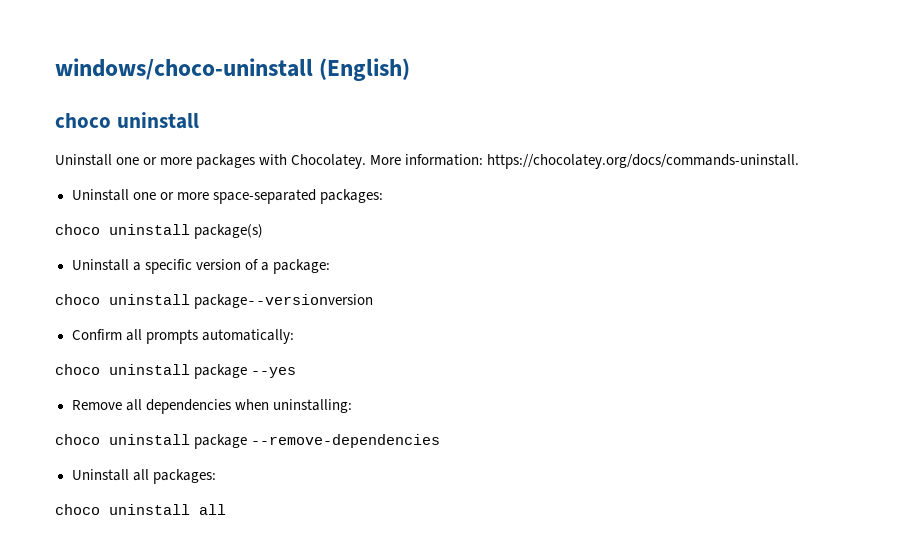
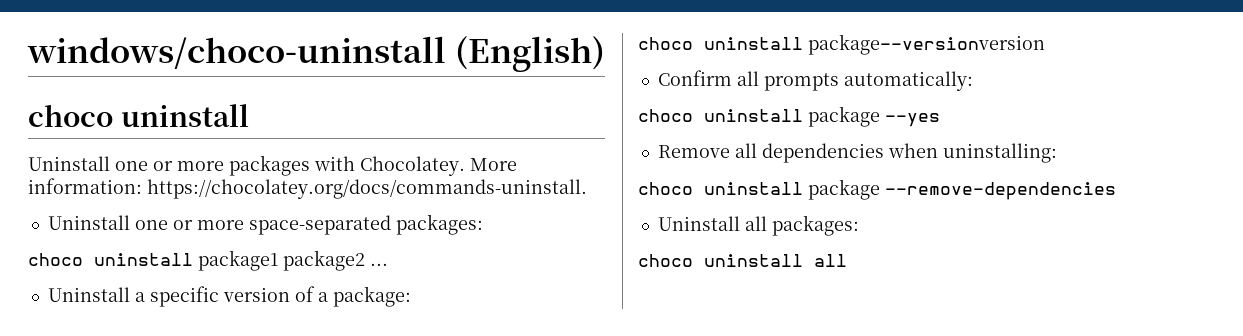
- choco uninstall package(s)
+ choco uninstall package1 package2 ...

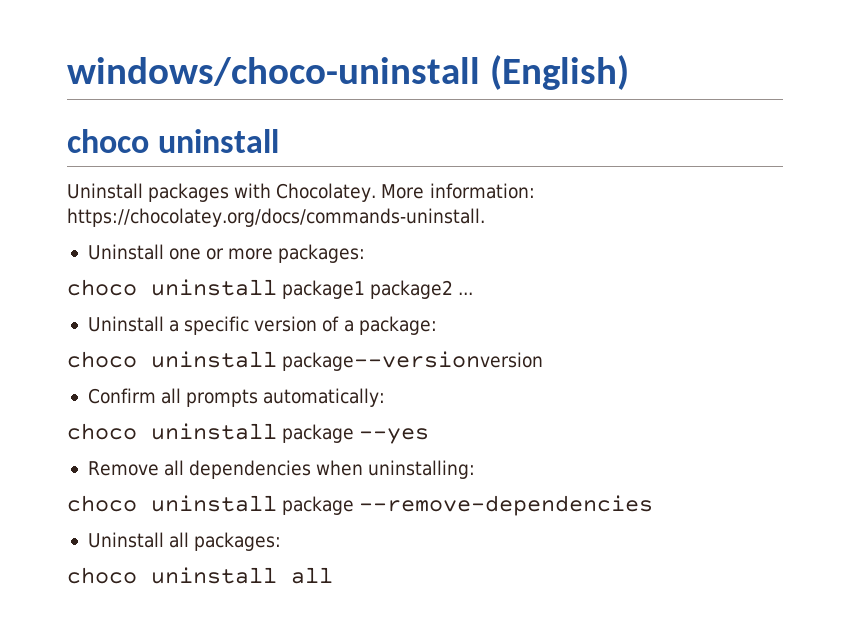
- Uninstall one or more packages with Chocolatey.
+ Uninstall packages with Chocolatey.
- Uninstall one or more space-separated packages:
+ Uninstall one or more packages:

